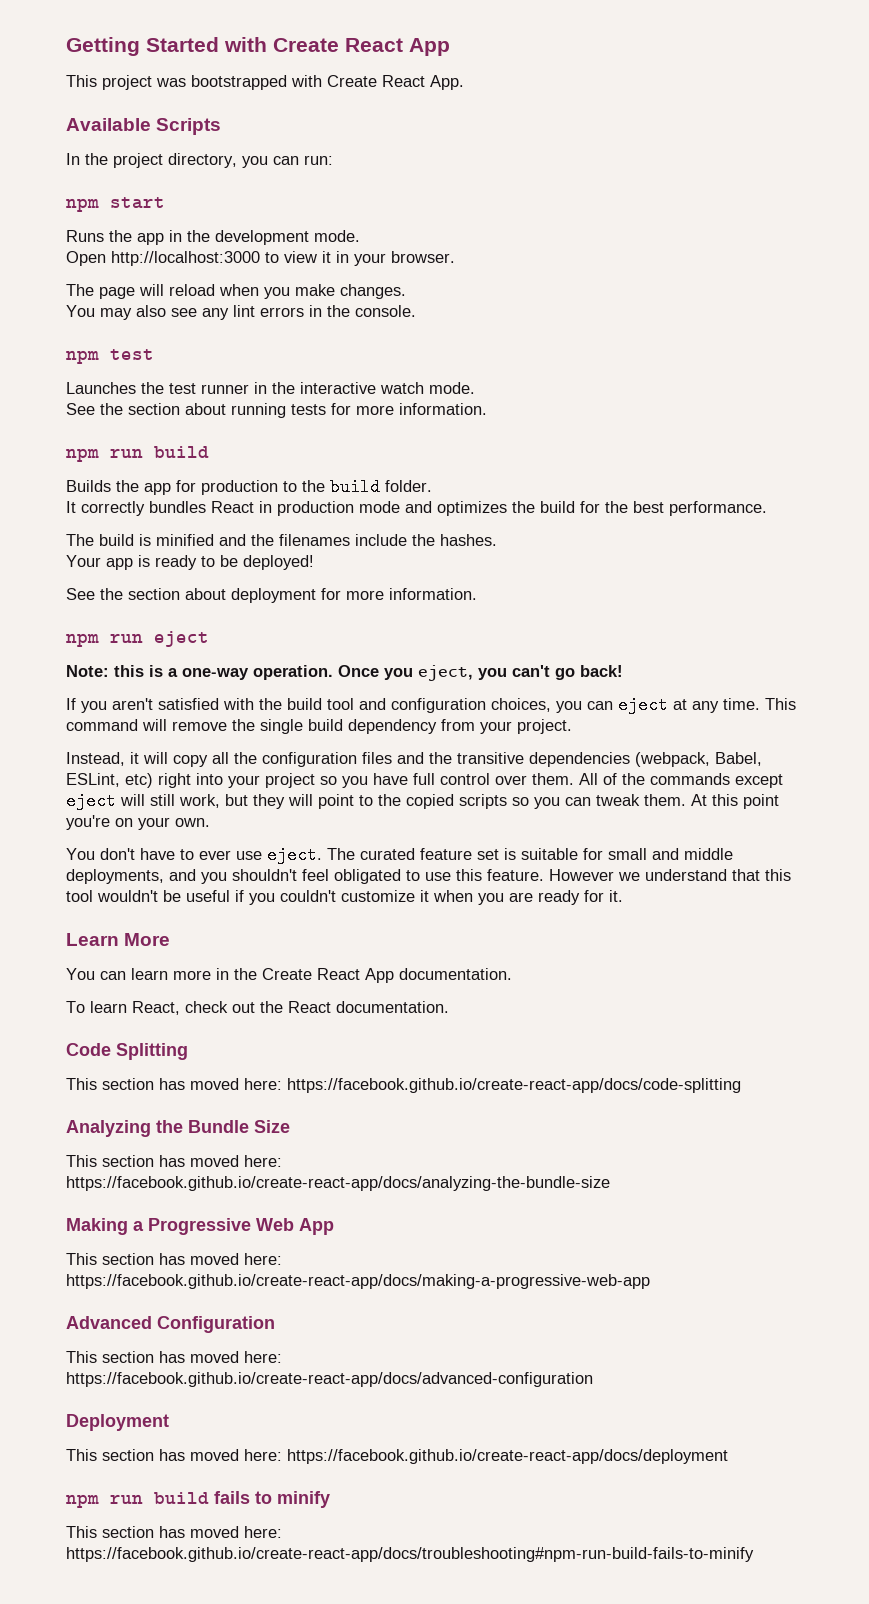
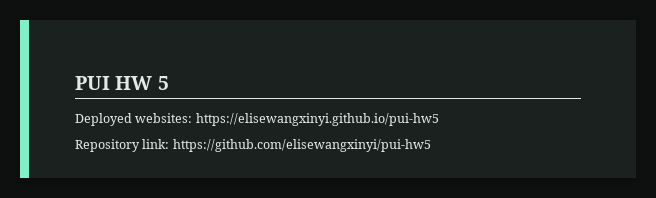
- Getting Started with Create React App
- This project was bootstrapped with Create React App.
- Available Scripts
- In the project directory, you can run:
- npm start
- Runs the app in the development mode.
- Open http://localhost:3000 to view it in your browser.
- The page will reload when you make changes.
- You may also see any lint errors in the console.
- npm test
- Launches the test runner in the interactive watch mode.
- See the section about running tests for more information.
- npm run build
- Builds the app for production to the build folder.
- It correctly bundles React in production mode and optimizes the build for the best performance.
- The build is minified and the filenames include the hashes.
- Your app is ready to be deployed!
- See the section about deployment for more information.
- npm run eject
- Note: this is a one-way operation. Once you eject, you can't go back!
- If you aren't satisfied with the build tool and configuration choices, you can eject at any time. This command will remove the single build dependency from your project.
- Instead, it will copy all the configuration files and the transitive dependencies (webpack, Babel, ESLint, etc) right into your project so you have full control over them. All of the commands except eject will still work, but they will point to the copied scripts so you can tweak them. At this point you're on your own.
- You don't have to ever use eject. The curated feature set is suitable for small and middle deployments, and you shouldn't feel obligated to use this feature. However we understand that this tool wouldn't be useful if you couldn't customize it when you are ready for it.
- Learn More
- You can learn more in the Create React App documentation.
- To learn React, check out the React documentation.
- Code Splitting
- This section has moved here: https://facebook.github.io/create-react-app/docs/code-splitting
- Analyzing the Bundle Size
- This section has moved here: https://facebook.github.io/create-react-app/docs/analyzing-the-bundle-size
- Making a Progressive Web App
- This section has moved here: https://facebook.github.io/create-react-app/docs/making-a-progressive-web-app
- Advanced Configuration
- This section has moved here: https://facebook.github.io/create-react-app/docs/advanced-configuration
- Deployment
- This section has moved here: https://facebook.github.io/create-react-app/docs/deployment
- npm run build fails to minify
- This section has moved here: https://facebook.github.io/create-react-app/docs/troubleshooting#npm-run-build-fails-to-minify
+ PUI HW 5
+ Deployed websites: https://elisewangxinyi.github.io/pui-hw5
+ Repository link: https://github.com/elisewangxinyi/pui-hw5

